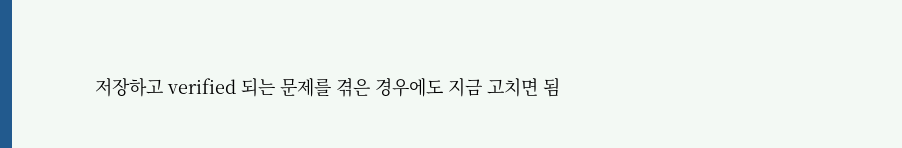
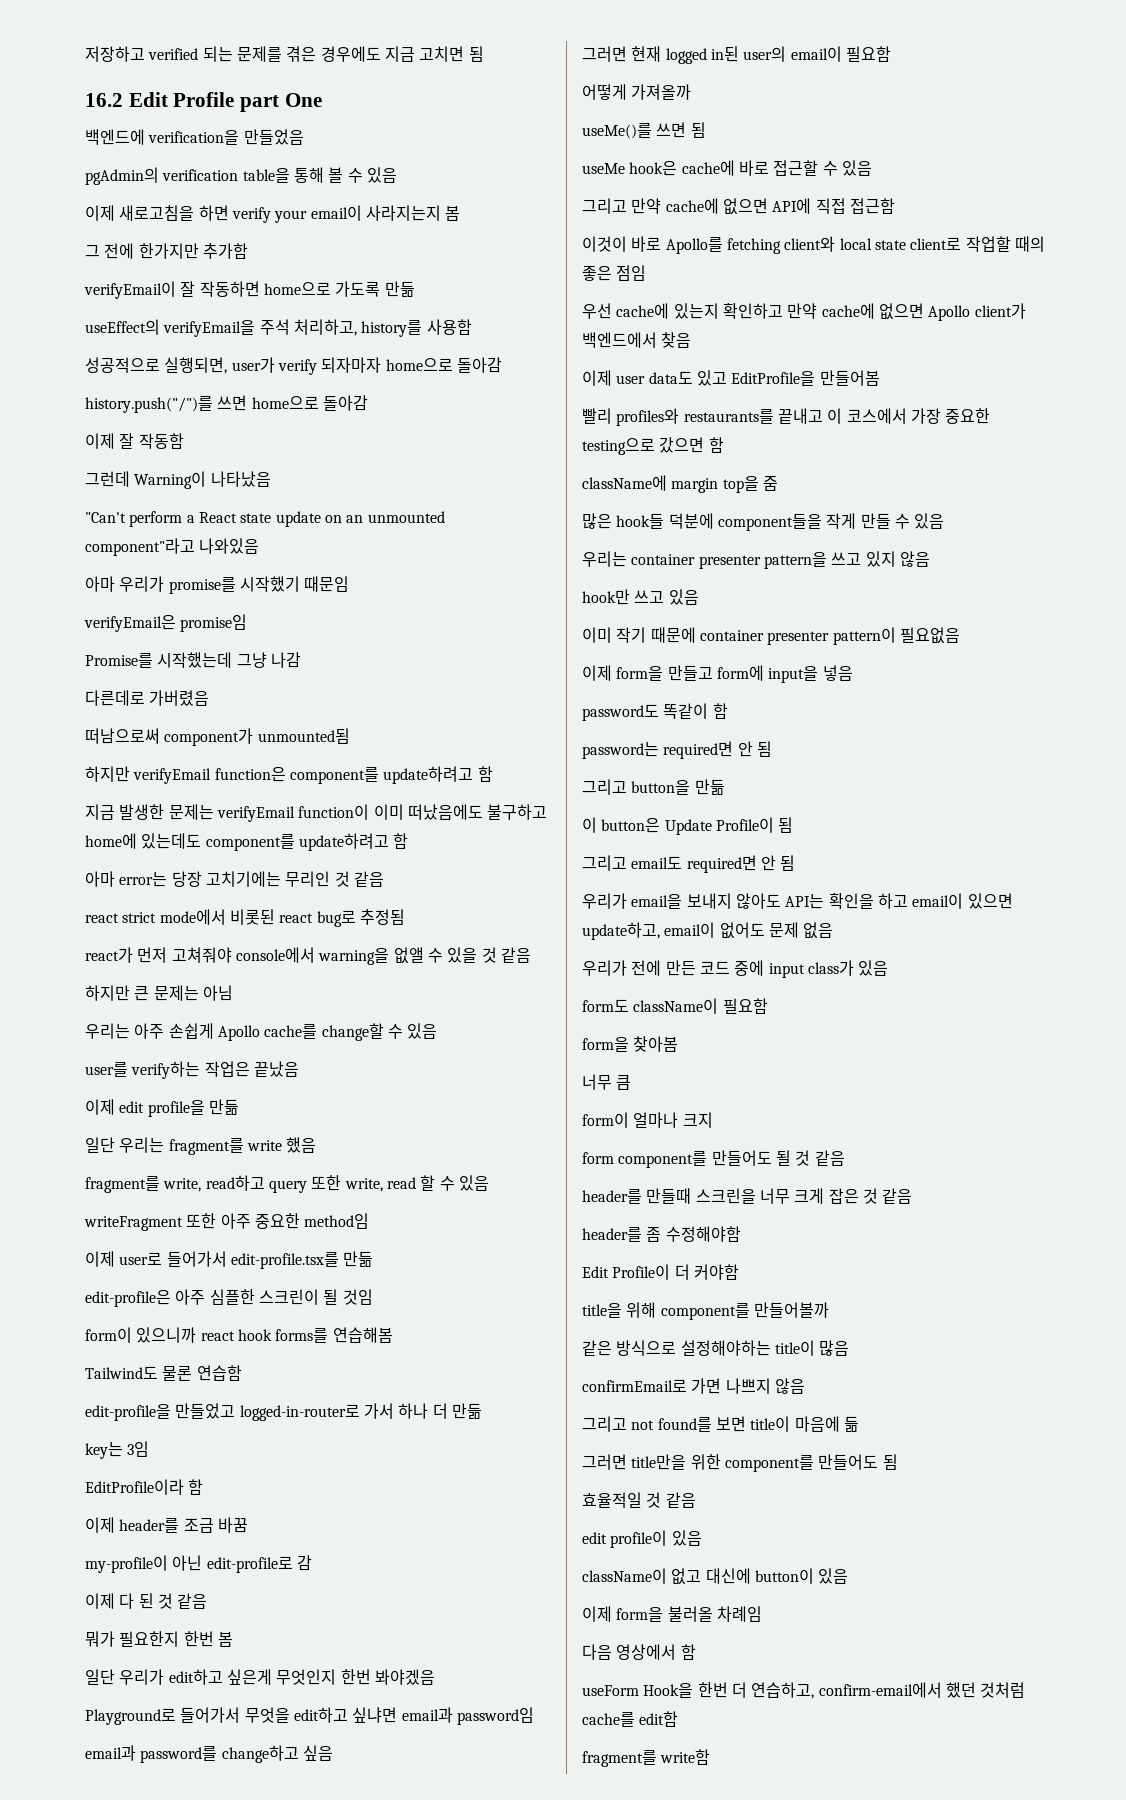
+ 16.2 Edit Profile part One
+ 백엔드에 verification을 만들었음
+ pgAdmin의 verification table을 통해 볼 수 있음
+ 이제 새로고침을 하면 verify your email이 사라지는지 봄
+ 그 전에 한가지만 추가함
+ verifyEmail이 잘 작동하면 home으로 가도록 만듦
+ useEffect의 verifyEmail을 주석 처리하고, history를 사용함
+ 성공적으로 실행되면, user가 verify 되자마자 home으로 돌아감
+ history.push("/")를 쓰면 home으로 돌아감
+ 이제 잘 작동함
+ 그런데 Warning이 나타났음
+ "Can't perform a React state update on an unmounted component"라고 나와있음
+ 아마 우리가 promise를 시작했기 때문임
+ verifyEmail은 promise임
+ Promise를 시작했는데 그냥 나감
+ 다른데로 가버렸음
+ 떠남으로써 component가 unmounted됨
+ 하지만 verifyEmail function은 component를 update하려고 함
+ 지금 발생한 문제는 verifyEmail function이 이미 떠났음에도 불구하고 home에 있는데도 component를 update하려고 함
+ 아마 error는 당장 고치기에는 무리인 것 같음
+ react strict mode에서 비롯된 react bug로 추정됨
+ react가 먼저 고쳐줘야 console에서 warning을 없앨 수 있을 것 같음
+ 하지만 큰 문제는 아님
+ 우리는 아주 손쉽게 Apollo cache를 change할 수 있음
+ user를 verify하는 작업은 끝났음
+ 이제 edit profile을 만듦
+ 일단 우리는 fragment를 write 했음
+ fragment를 write, read하고 query 또한 write, read 할 수 있음
+ writeFragment 또한 아주 중요한 method임
+ 이제 user로 들어가서 edit-profile.tsx를 만듦
+ edit-profile은 아주 심플한 스크린이 될 것임
+ form이 있으니까 react hook forms를 연습해봄
+ Tailwind도 물론 연습함
+ edit-profile을 만들었고 logged-in-router로 가서 하나 더 만듦
+ key는 3임
+ EditProfile이라 함
+ 이제 header를 조금 바꿈
+ my-profile이 아닌 edit-profile로 감
+ 이제 다 된 것 같음
+ 뭐가 필요한지 한번 봄
+ 일단 우리가 edit하고 싶은게 무엇인지 한번 봐야겠음
+ Playground로 들어가서 무엇을 edit하고 싶냐면 email과 password임
+ email과 password를 change하고 싶음
+ 그러면 현재 logged in된 user의 email이 필요함
+ 어떻게 가져올까
+ useMe()를 쓰면 됨
+ useMe hook은 cache에 바로 접근할 수 있음
+ 그리고 만약 cache에 없으면 API에 직접 접근함
+ 이것이 바로 Apollo를 fetching client와 local state client로 작업할 때의 좋은 점임
+ 우선 cache에 있는지 확인하고 만약 cache에 없으면 Apollo client가 백엔드에서 찾음
+ 이제 user data도 있고 EditProfile을 만들어봄
+ 빨리 profiles와 restaurants를 끝내고 이 코스에서 가장 중요한 testing으로 갔으면 함
+ className에 margin top을 줌
+ 많은 hook들 덕분에 component들을 작게 만들 수 있음
+ 우리는 container presenter pattern을 쓰고 있지 않음
+ hook만 쓰고 있음
+ 이미 작기 때문에 container presenter pattern이 필요없음
+ 이제 form을 만들고 form에 input을 넣음
+ password도 똑같이 함
+ password는 required면 안 됨
+ 그리고 button을 만듦
+ 이 button은 Update Profile이 됨
+ 그리고 email도 required면 안 됨
+ 우리가 email을 보내지 않아도 API는 확인을 하고 email이 있으면 update하고, email이 없어도 문제 없음
+ 우리가 전에 만든 코드 중에 input class가 있음
+ form도 className이 필요함
+ form을 찾아봄
+ 너무 큼
+ form이 얼마나 크지
+ form component를 만들어도 될 것 같음
+ header를 만들때 스크린을 너무 크게 잡은 것 같음
+ header를 좀 수정해야함
+ Edit Profile이 더 커야함
+ title을 위해 component를 만들어볼까
+ 같은 방식으로 설정해야하는 title이 많음
+ confirmEmail로 가면 나쁘지 않음
+ 그리고 not found를 보면 title이 마음에 듦
+ 그러면 title만을 위한 component를 만들어도 됨
+ 효율적일 것 같음
+ edit profile이 있음
+ className이 없고 대신에 button이 있음
+ 이제 form을 불러올 차례임
+ 다음 영상에서 함
+ useForm Hook을 한번 더 연습하고, confirm-email에서 했던 것처럼 cache를 edit함
+ fragment를 write함

